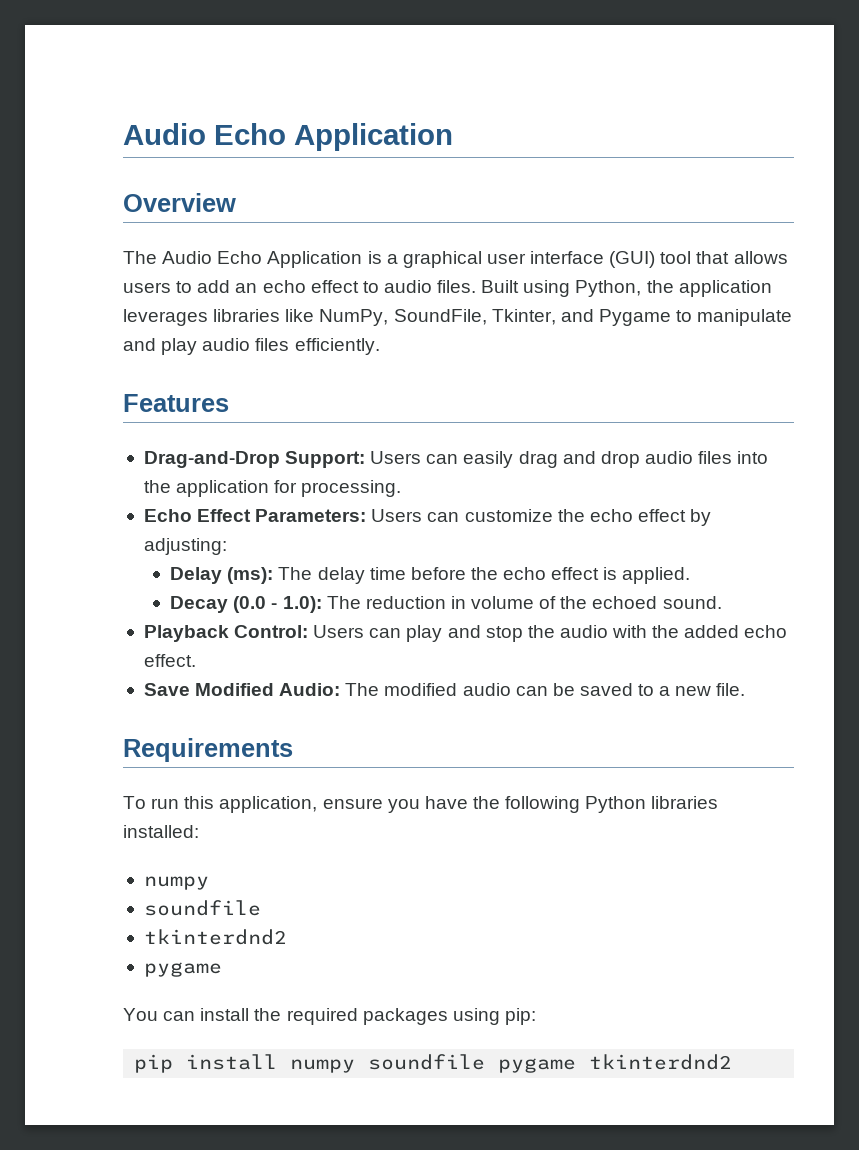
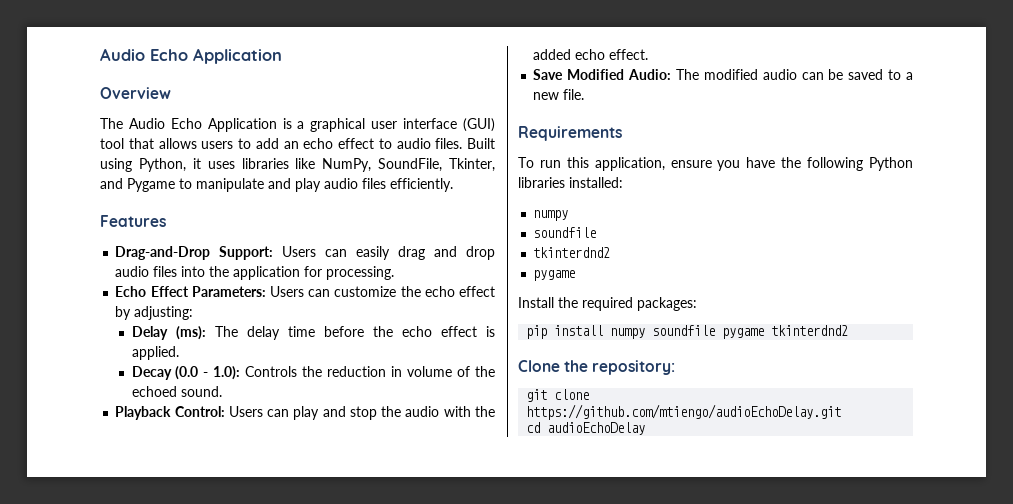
- Built using Python, the application leverages libraries like NumPy, SoundFile, Tkinter, and Pygame to manipulate and play audio files efficiently.
+ Built using Python, it uses libraries like NumPy, SoundFile, Tkinter, and Pygame to manipulate and play audio files efficiently.
- Decay (0.0 - 1.0): The reduction in volume of the echoed sound.
+ Decay (0.0 - 1.0): Controls the reduction in volume of the echoed sound.
- You can install the required packages using pip:
+ Install the required packages:
+ Clone the repository:
+ git clone https://github.com/mtiengo/audioEchoDelay.git
+ cd audioEchoDelay

